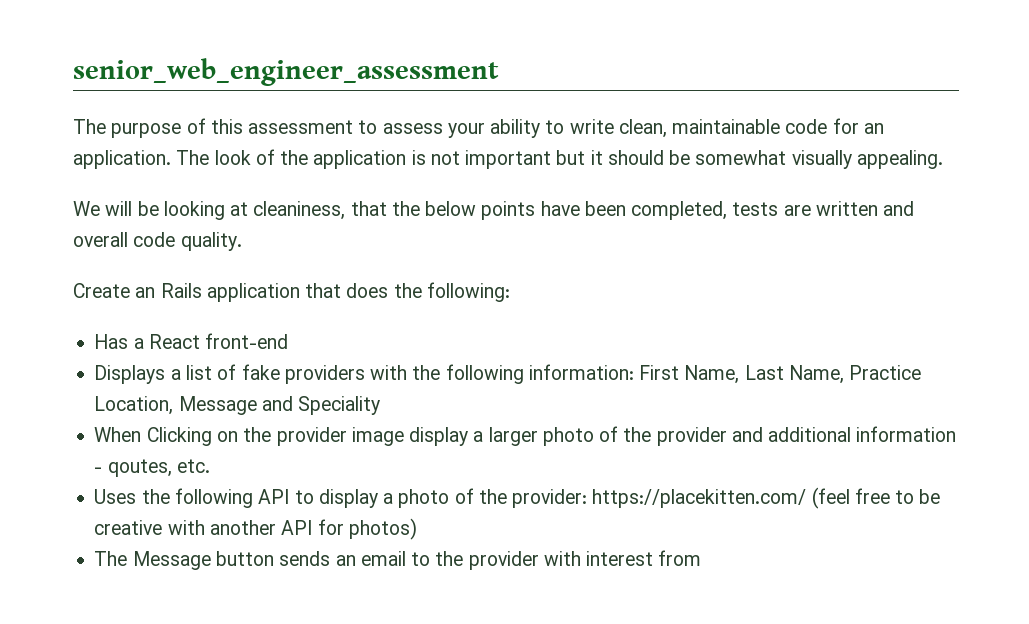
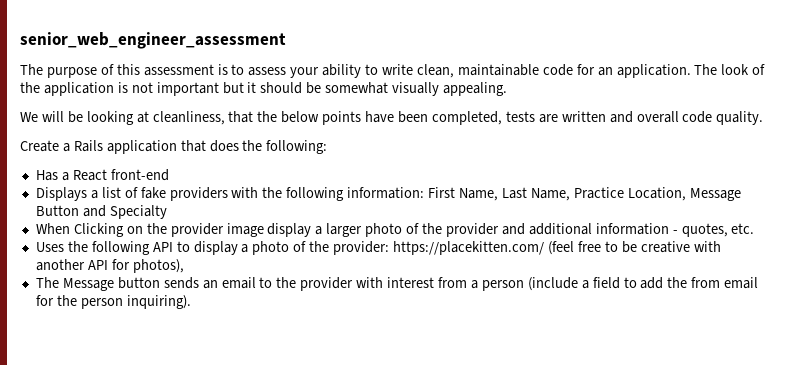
- The purpose of this assessment to assess your ability to write clean, maintainable code for an application.
+ The purpose of this assessment is to assess your ability to write clean, maintainable code for an application.
- We will be looking at cleaniness, that the below points have been completed, tests are written and overall code quality.
+ We will be looking at cleanliness, that the below points have been completed, tests are written and overall code quality.
- Create an Rails application that does the following:
+ Create a Rails application that does the following:
- Displays a list of fake providers with the following information: First Name, Last Name, Practice Location, Message and Speciality
+ Displays a list of fake providers with the following information: First Name, Last Name, Practice Location, Message Button and Specialty
- When Clicking on the provider image display a larger photo of the provider and additional information - qoutes, etc.
+ When Clicking on the provider image display a larger photo of the provider and additional information - quotes, etc.
- Uses the following API to display a photo of the provider: https://placekitten.com/ (feel free to be creative with another API for photos)
+ Uses the following API to display a photo of the provider: https://placekitten.com/ (feel free to be creative with another API for photos),
- The Message button sends an email to the provider with interest from
+ The Message button sends an email to the provider with interest from a person (include a field to add the from email for the person inquiring).

